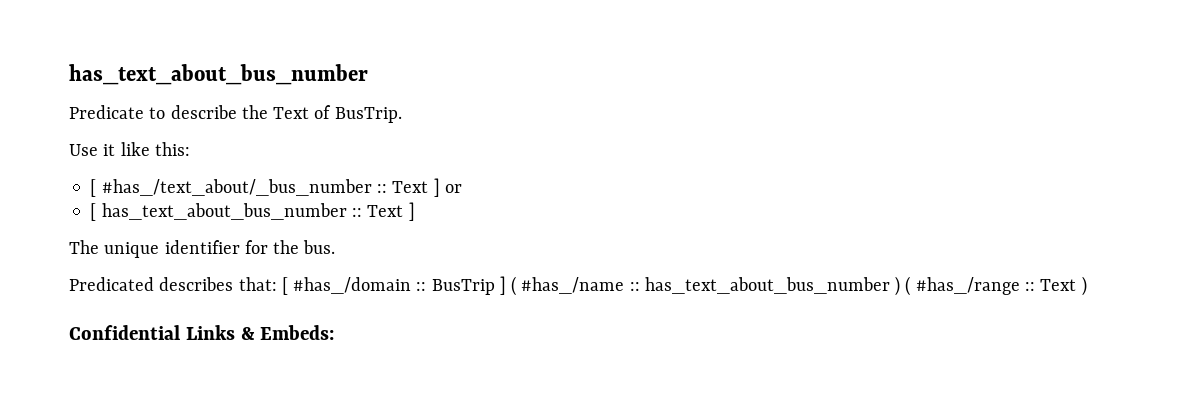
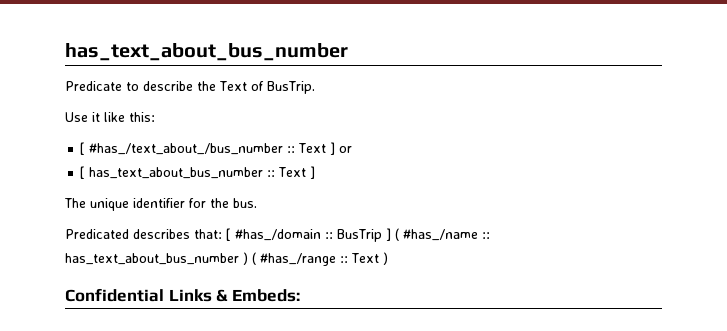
- [ #has_/text_about/_bus_number :: Text ] or
+ [ #has_/text_about_/bus_number :: Text ] or

